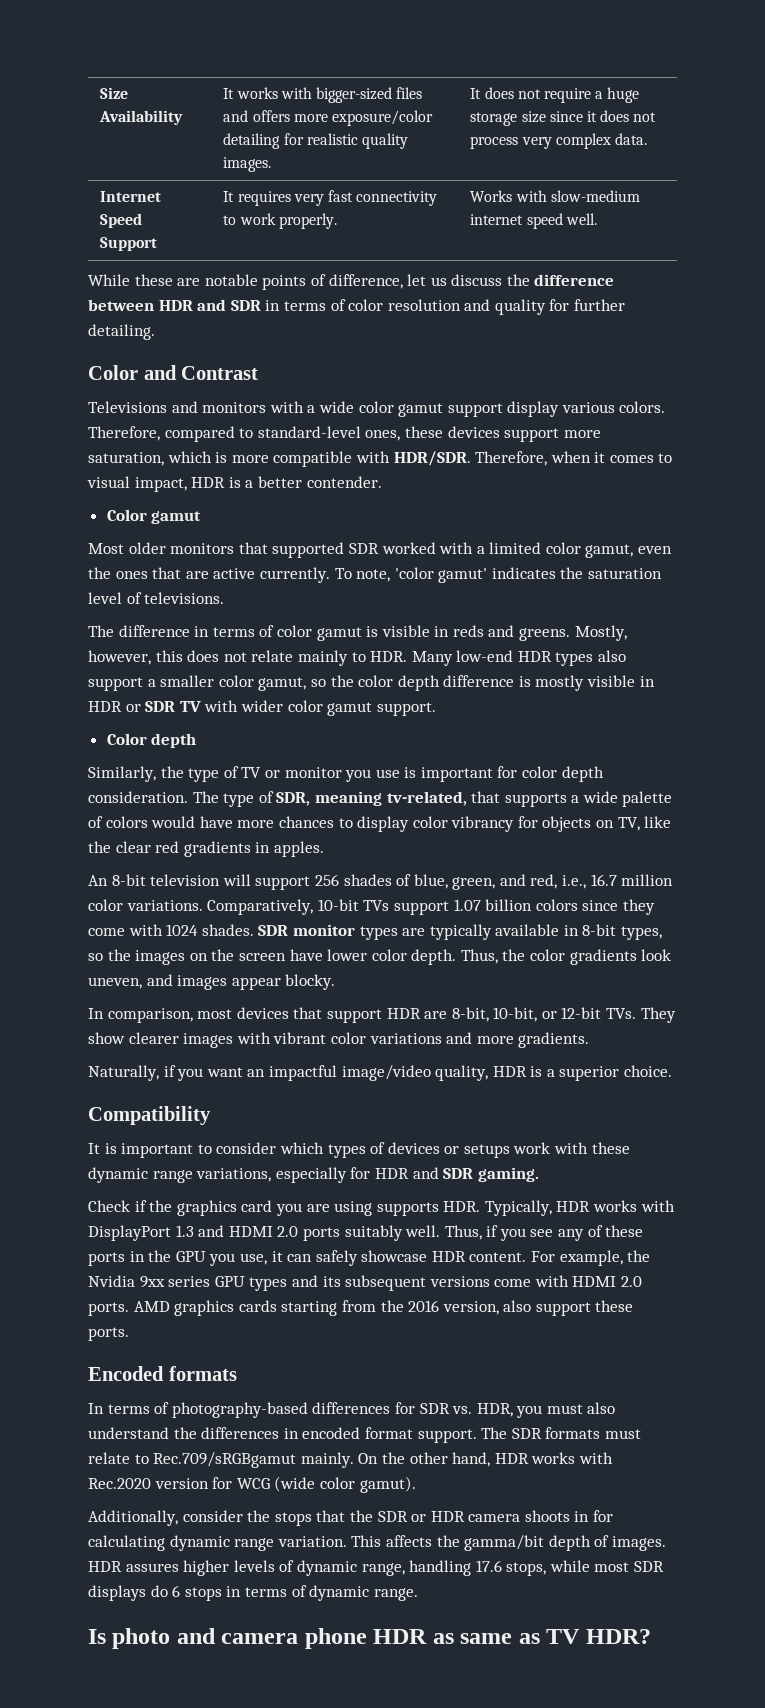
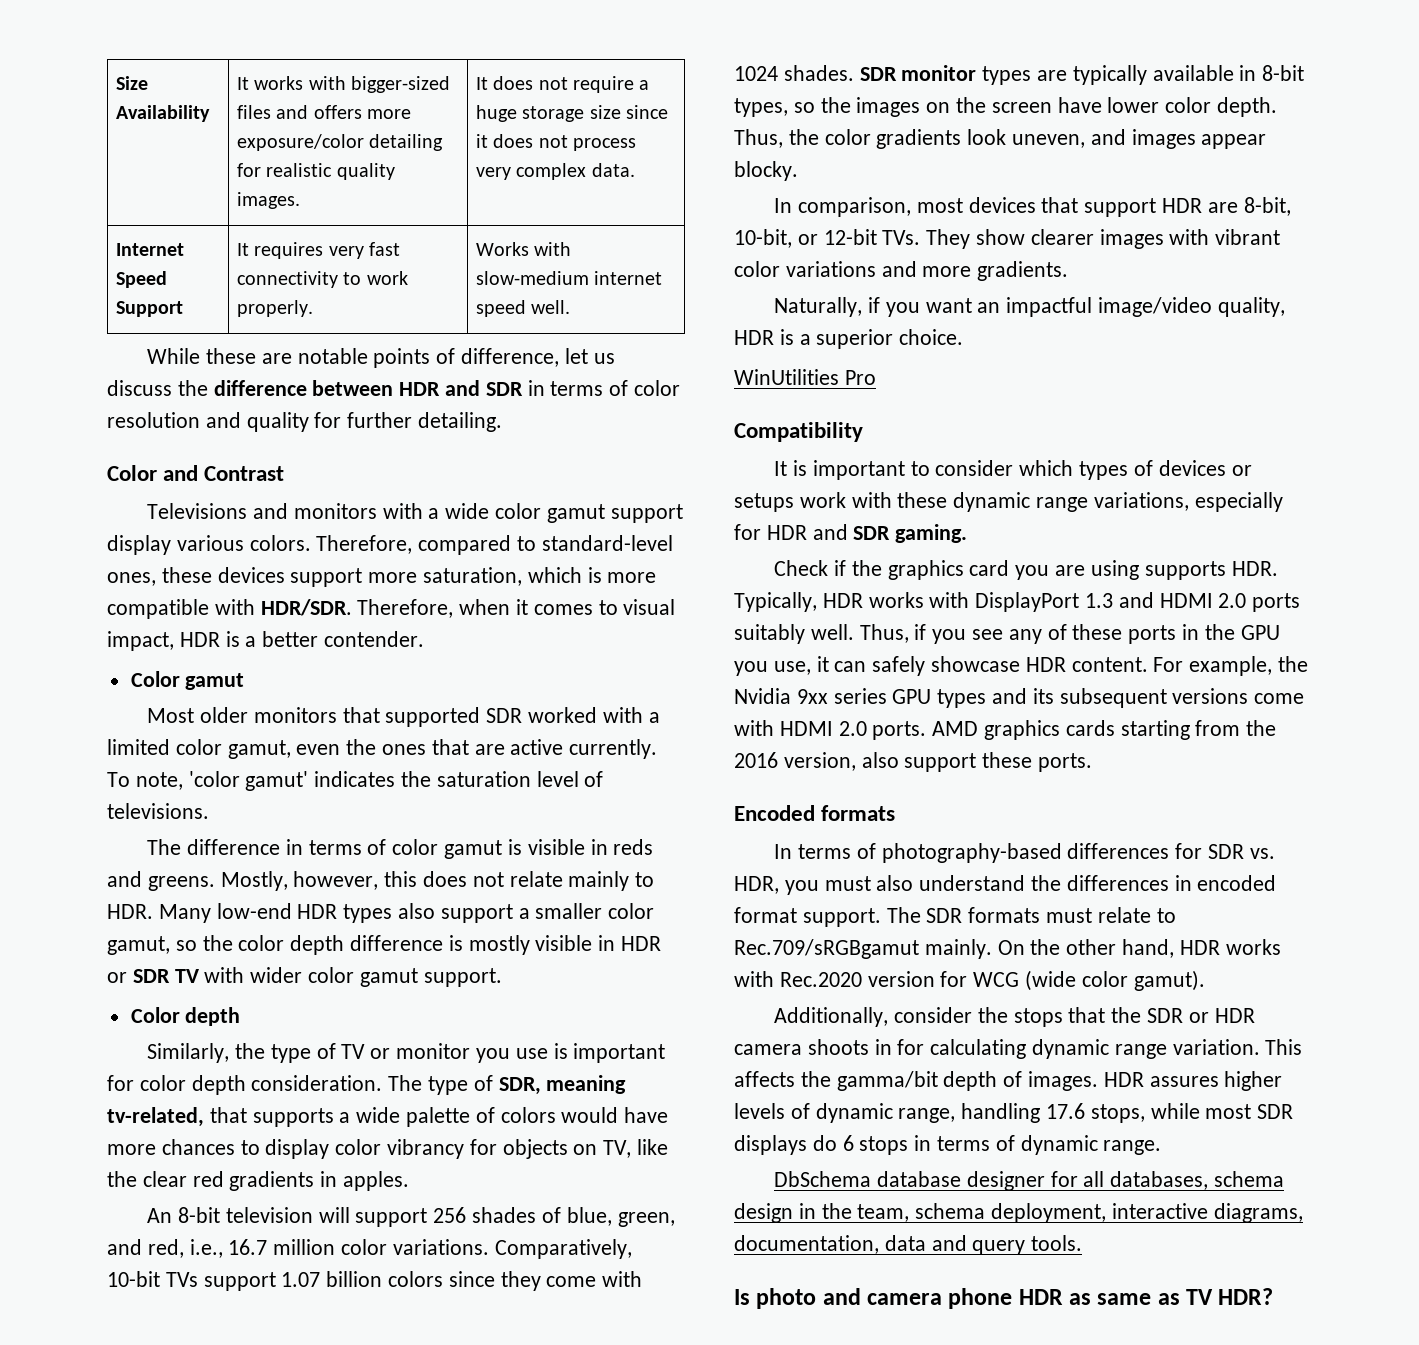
+ WinUtilities Pro
+ DbSchema database designer for all databases, schema design in the team, schema deployment, interactive diagrams, documentation, data and query tools.

